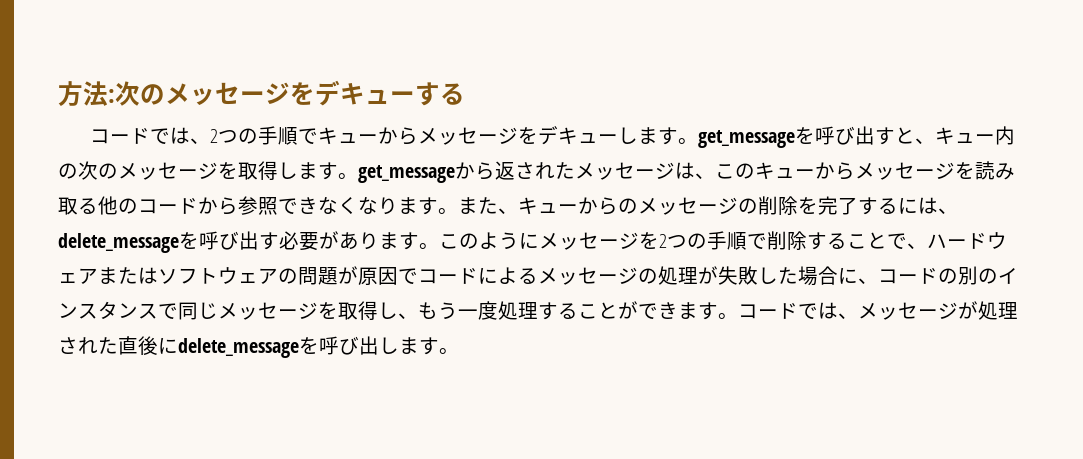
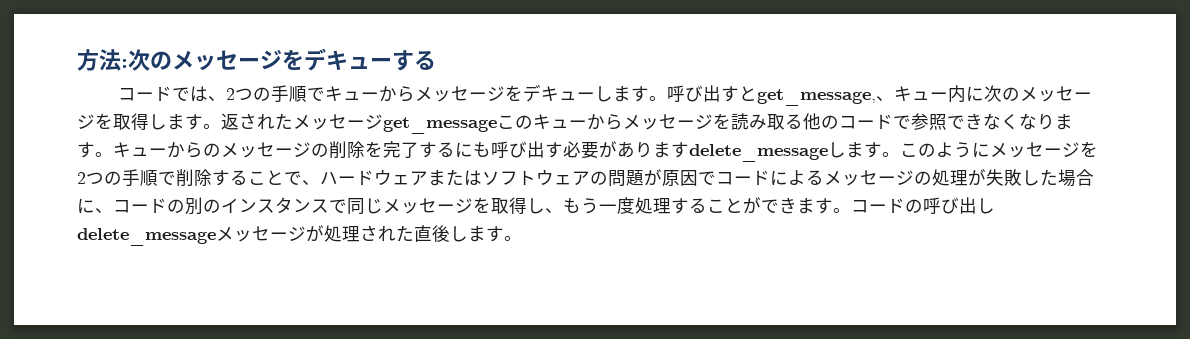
- コードでは、2つの手順でキューからメッセージをデキューします。get_messageを呼び出すと、キュー内の次のメッセージを取得します。get_messageから返されたメッセージは、このキューからメッセージを読み取る他のコードから参照できなくなります。
+ コードでは、2つの手順でキューからメッセージをデキューします。呼び出すとget_message,、キュー内に次のメッセージを取得します。返されたメッセージget_messageこのキューからメッセージを読み取る他のコードで参照できなくなります。
- また、キューからのメッセージの削除を完了するには、delete_messageを呼び出す必要があります。
+ キューからのメッセージの削除を完了するにも呼び出す必要がありますdelete_messageします。
- コードでは、メッセージが処理された直後にdelete_messageを呼び出します。
+ コードの呼び出しdelete_messageメッセージが処理された直後します。

